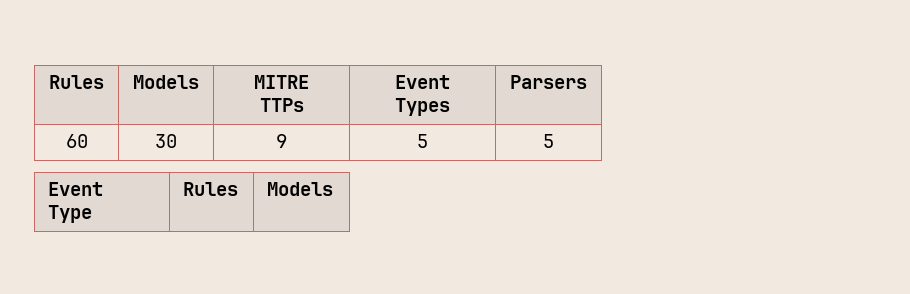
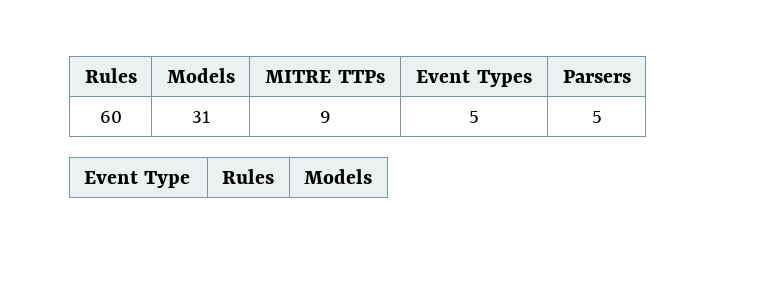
- 60 | 30 | 9 | 5 | 5
+ 60 | 31 | 9 | 5 | 5

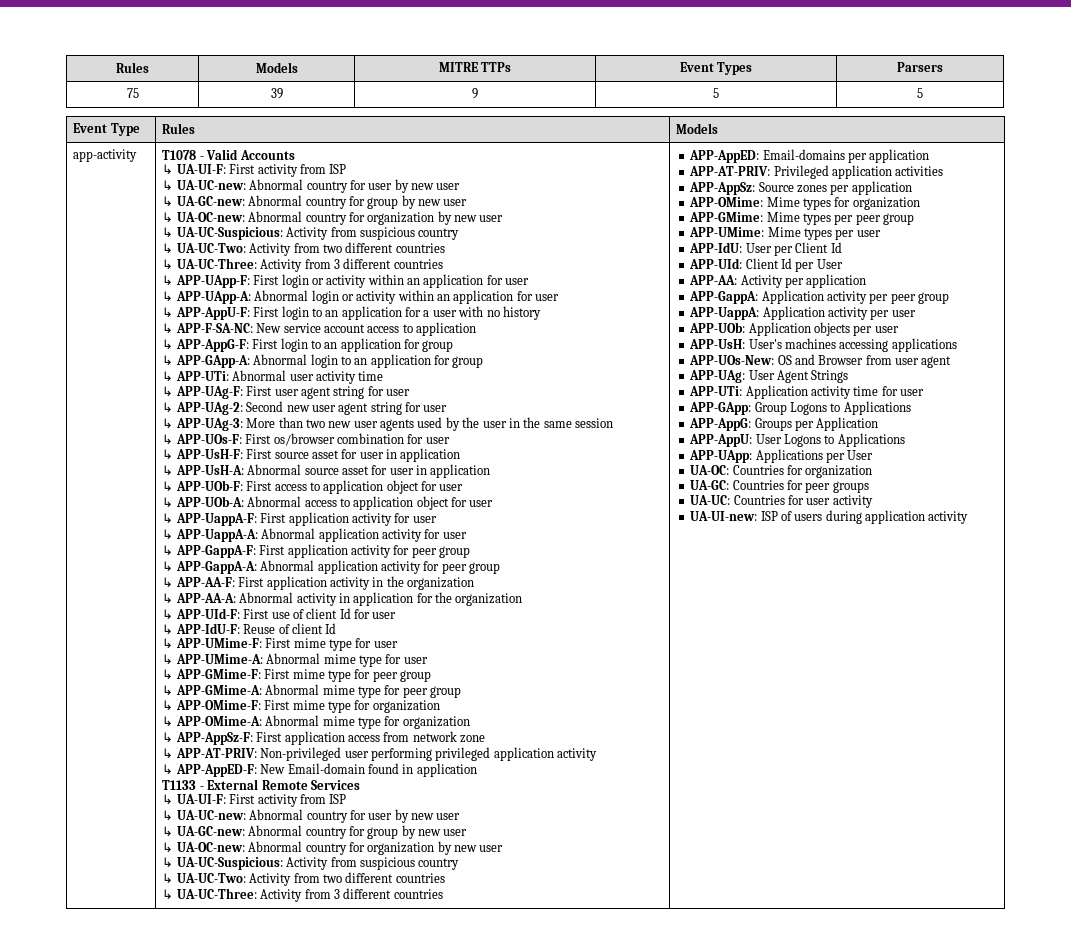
- 60 | 31 | 9 | 5 | 5
+ 75 | 39 | 9 | 5 | 5
+ app-activity | T1078 - Valid Accounts
+ ↳ UA-UI-F: First activity from ISP
+ ↳ UA-UC-new: Abnormal country for user by new user
+ ↳ UA-GC-new: Abnormal country for group by new user
+ ↳ UA-OC-new: Abnormal country for organization by new user
+ ↳ UA-UC-Suspicious: Activity from suspicious country
+ ↳ UA-UC-Two: Activity from two different countries
+ ↳ UA-UC-Three: Activity from 3 different countries
+ ↳ APP-UApp-F: First login or activity within an application for user
+ ↳ APP-UApp-A: Abnormal login or activity within an application for user
+ ↳ APP-AppU-F: First login to an application for a user with no history
+ ↳ APP-F-SA-NC: New service account access to application
+ ↳ APP-AppG-F: First login to an application for group
+ ↳ APP-GApp-A: Abnormal login to an application for group
+ ↳ APP-UTi: Abnormal user activity time
+ ↳ APP-UAg-F: First user agent string for user
+ ↳ APP-UAg-2: Second new user agent string for user
+ ↳ APP-UAg-3: More than two new user agents used by the user in the same session
+ ↳ APP-UOs-F: First os/browser combination for user
+ ↳ APP-UsH-F: First source asset for user in application
+ ↳ APP-UsH-A: Abnormal source asset for user in application
+ ↳ APP-UOb-F: First access to application object for user
+ ↳ APP-UOb-A: Abnormal access to application object for user
+ ↳ APP-UappA-F: First application activity for user
+ ↳ APP-UappA-A: Abnormal application activity for user
+ ↳ APP-GappA-F: First application activity for peer group
+ ↳ APP-GappA-A: Abnormal application activity for peer group
+ ↳ APP-AA-F: First application activity in the organization
+ ↳ APP-AA-A: Abnormal activity in application for the organization
+ ↳ APP-UId-F: First use of client Id for user
+ ↳ APP-IdU-F: Reuse of client Id
+ ↳ APP-UMime-F: First mime type for user
+ ↳ APP-UMime-A: Abnormal mime type for user
+ ↳ APP-GMime-F: First mime type for peer group
+ ↳ APP-GMime-A: Abnormal mime type for peer group
+ ↳ APP-OMime-F: First mime type for organization
+ ↳ APP-OMime-A: Abnormal mime type for organization
+ ↳ APP-AppSz-F: First application access from network zone
+ ↳ APP-AT-PRIV: Non-privileged user performing privileged application activity
+ ↳ APP-AppED-F: New Email-domain found in application
+ T1133 - External Remote Services
+ ↳ UA-UI-F: First activity from ISP
+ ↳ UA-UC-new: Abnormal country for user by new user
+ ↳ UA-GC-new: Abnormal country for group by new user
+ ↳ UA-OC-new: Abnormal country for organization by new user
+ ↳ UA-UC-Suspicious: Activity from suspicious country
+ ↳ UA-UC-Two: Activity from two different countries
+ ↳ UA-UC-Three: Activity from 3 different countries | APP-AppED: Email-domains per application
+ APP-AT-PRIV: Privileged application activities
+ APP-AppSz: Source zones per application
+ APP-OMime: Mime types for organization
+ APP-GMime: Mime types per peer group
+ APP-UMime: Mime types per user
+ APP-IdU: User per Client Id
+ APP-UId: Client Id per User
+ APP-AA: Activity per application
+ APP-GappA: Application activity per peer group
+ APP-UappA: Application activity per user
+ APP-UOb: Application objects per user
+ APP-UsH: User's machines accessing applications
+ APP-UOs-New: OS and Browser from user agent
+ APP-UAg: User Agent Strings
+ APP-UTi: Application activity time for user
+ APP-GApp: Group Logons to Applications
+ APP-AppG: Groups per Application
+ APP-AppU: User Logons to Applications
+ APP-UApp: Applications per User
+ UA-OC: Countries for organization
+ UA-GC: Countries for peer groups
+ UA-UC: Countries for user activity
+ UA-UI-new: ISP of users during application activity

